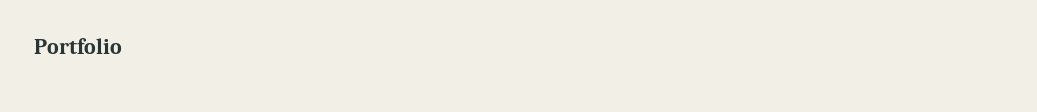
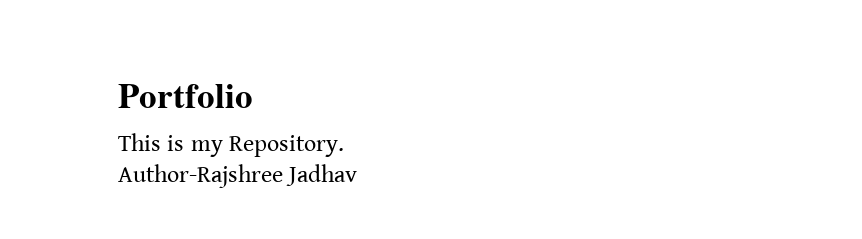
+ This is my Repository.
+ Author-Rajshree Jadhav

